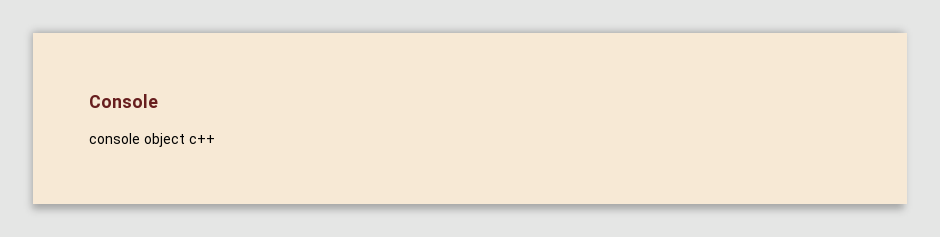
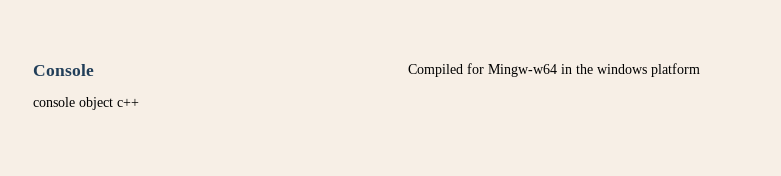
+ Compiled for Mingw-w64 in the windows platform

